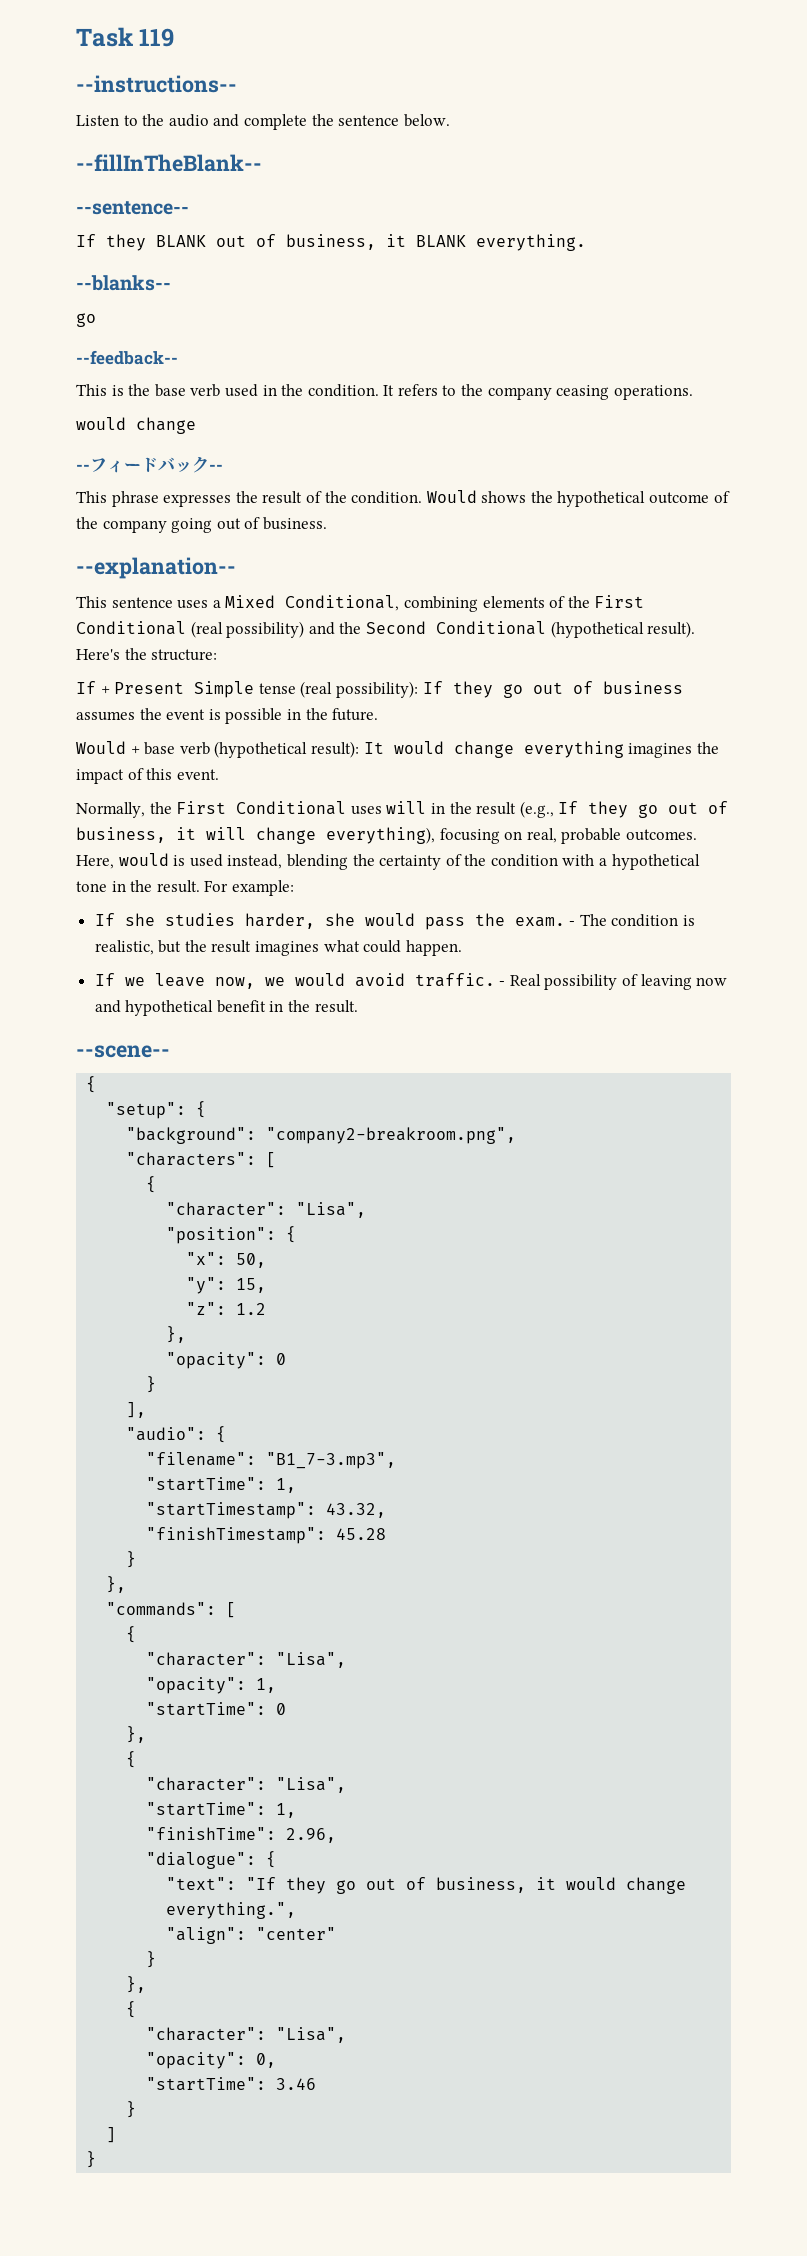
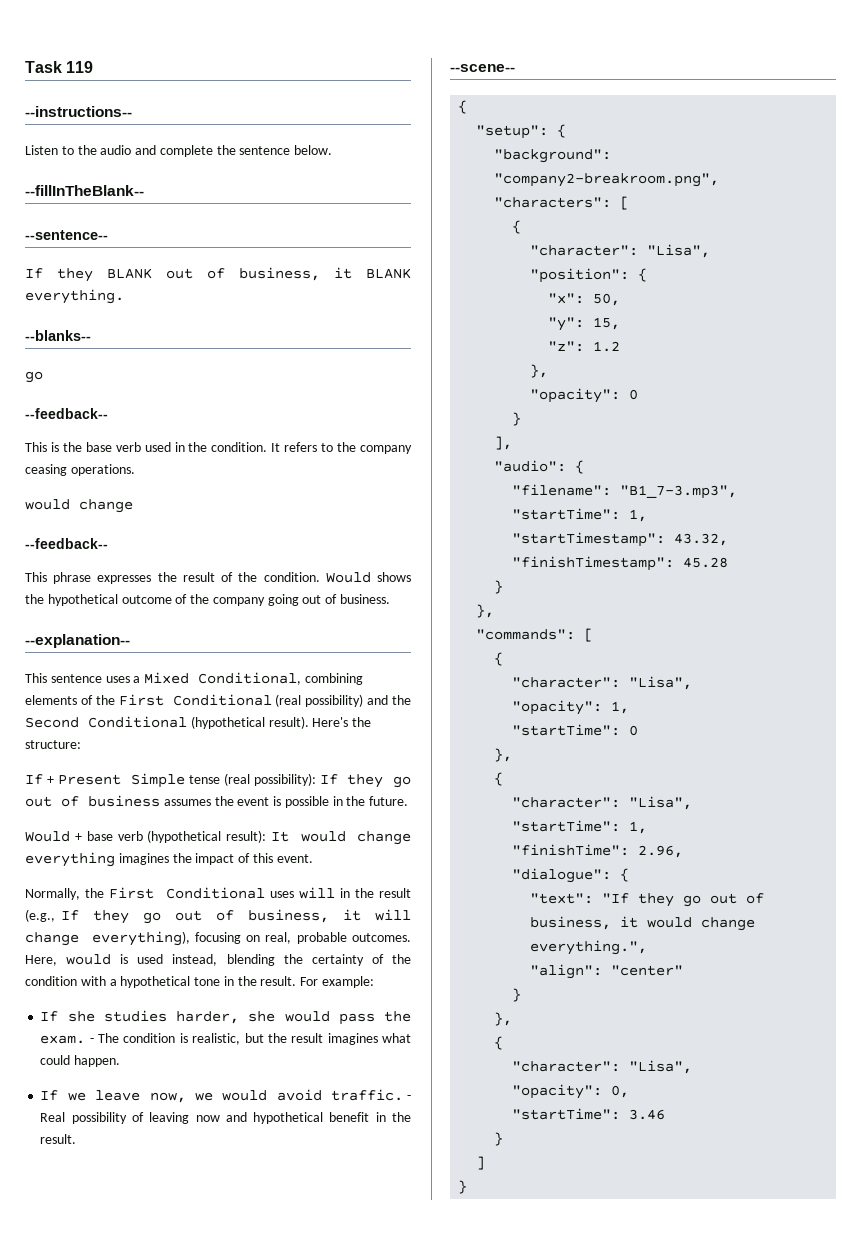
  It refers to the company ceasing operations.
  would change
- --フィードバック--
+ --feedback--

